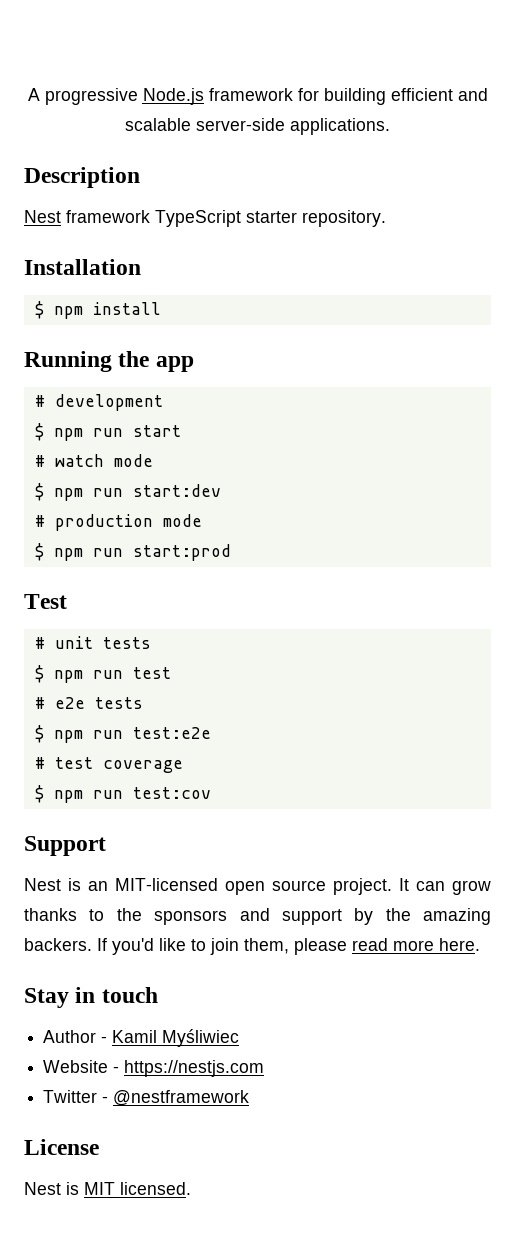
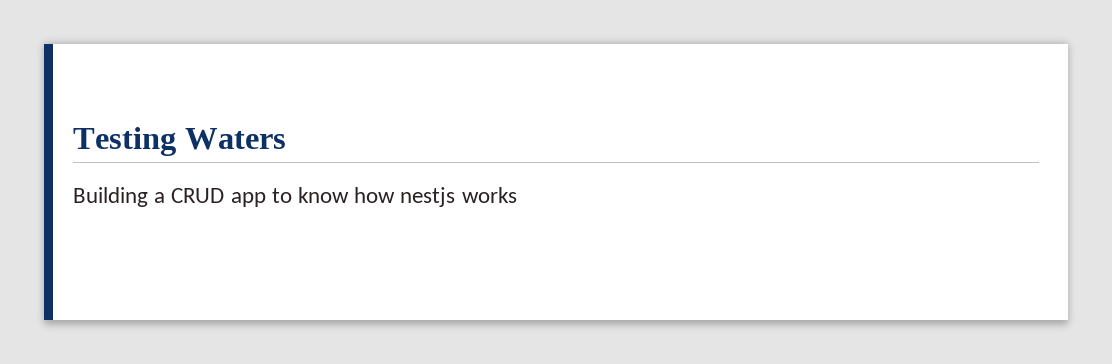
- A progressive Node.js framework for building efficient and scalable server-side applications.
- Description
- Nest framework TypeScript starter repository.
- Installation
- $ npm install
- Running the app
- # development
- $ npm run start
- # watch mode
- $ npm run start:dev
- # production mode
- $ npm run start:prod
- Test
- # unit tests
- $ npm run test
- # e2e tests
- $ npm run test:e2e
- # test coverage
- $ npm run test:cov
- Support
- Nest is an MIT-licensed open source project. It can grow thanks to the sponsors and support by the amazing backers. If you'd like to join them, please read more here.
- Stay in touch
- Author - Kamil Myśliwiec
- Website - https://nestjs.com
- Twitter - @nestframework
- License
- Nest is MIT licensed.
+ Testing Waters
+ Building a CRUD app to know how nestjs works

